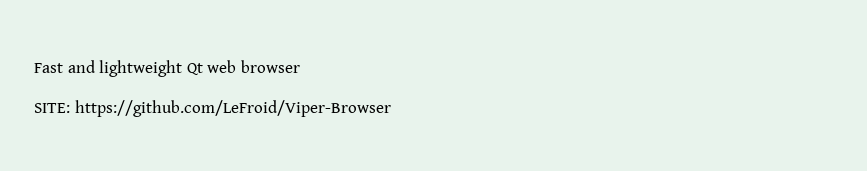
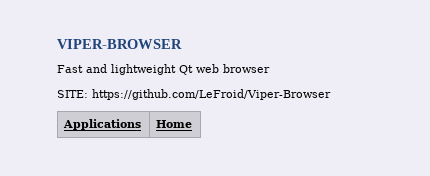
+ VIPER-BROWSER
+ Applications | Home

